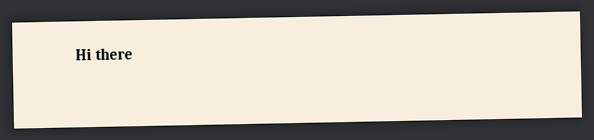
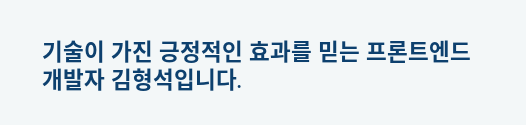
- Hi there
+ 기술이 가진 긍정적인 효과를 믿는 프론트엔드 개발자 김형석입니다.

